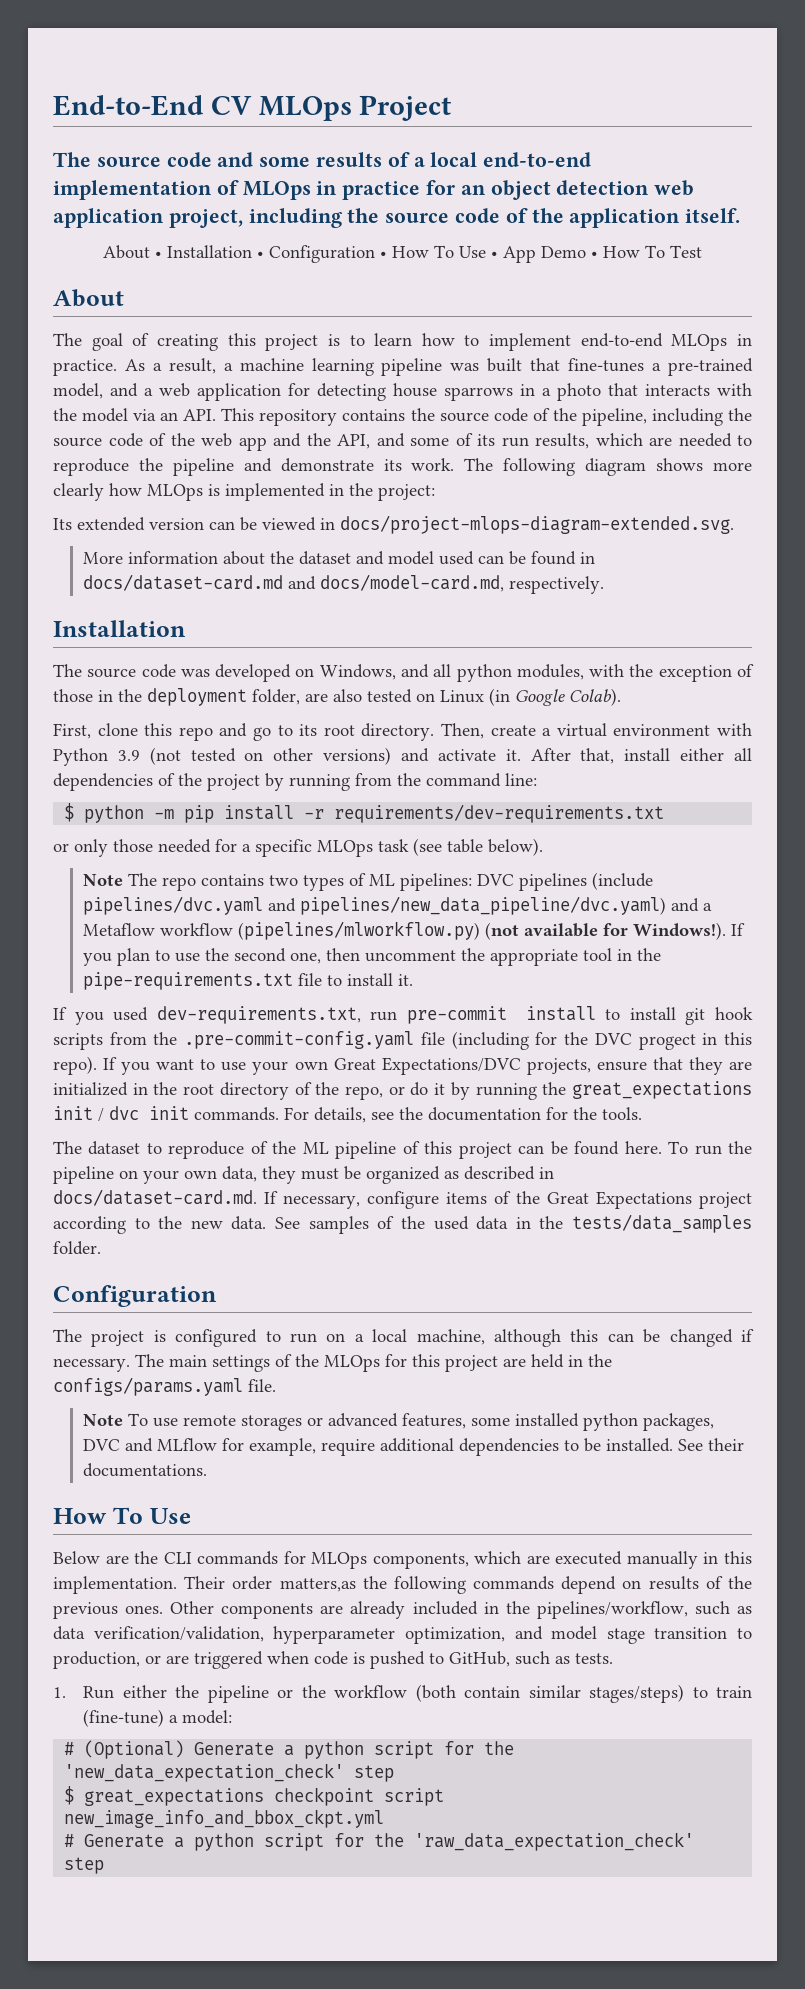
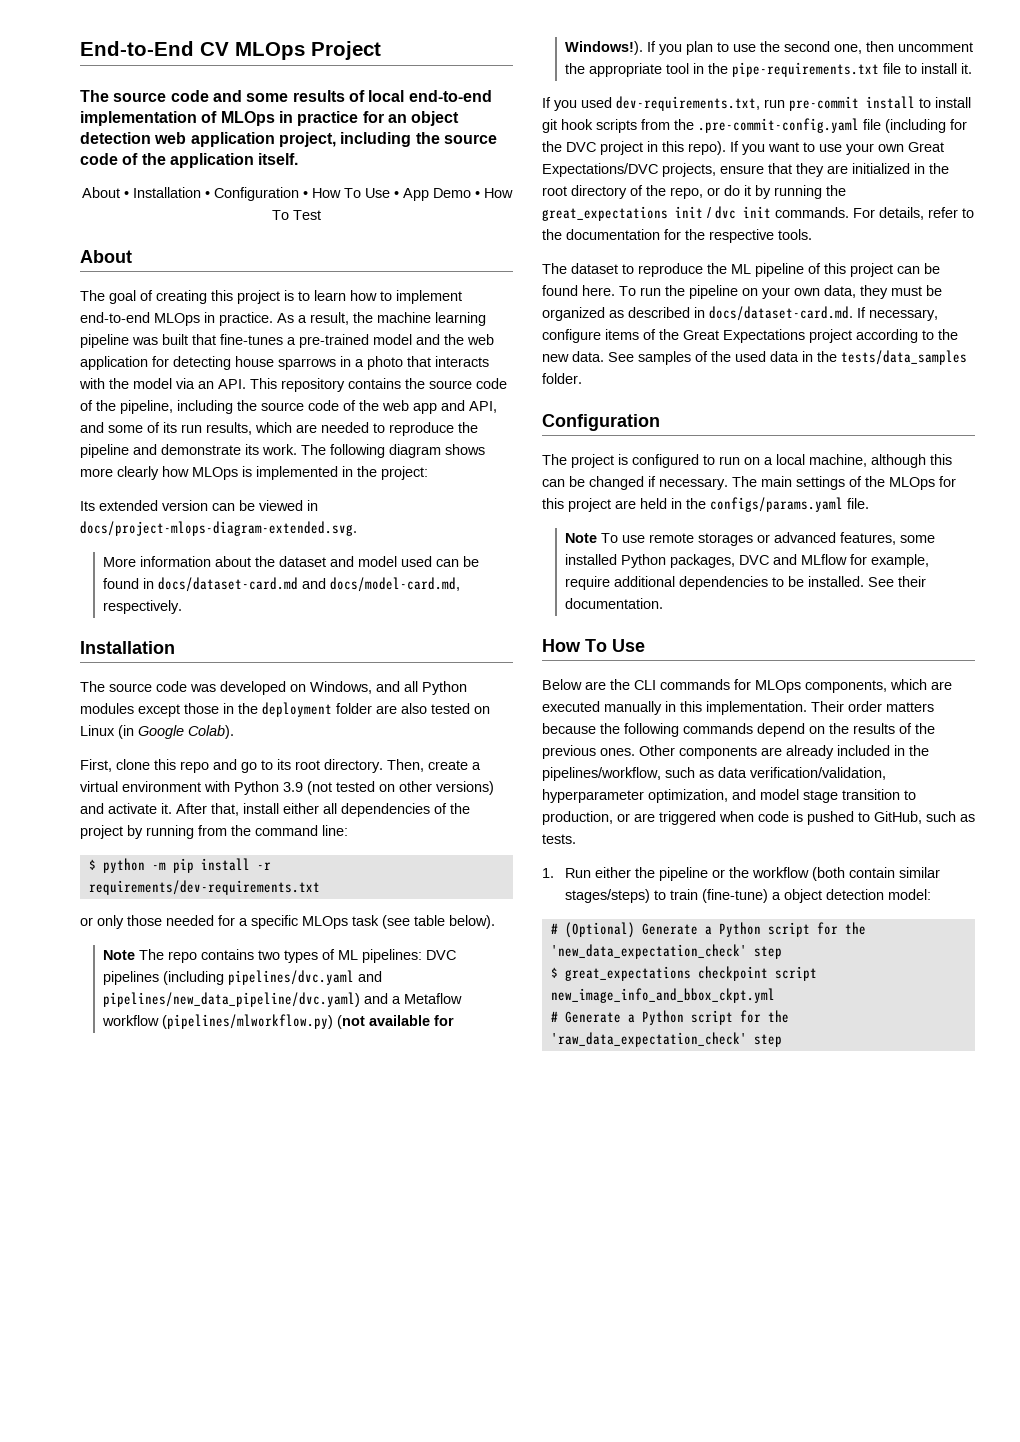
- The source code and some results of a local end-to-end implementation of MLOps in practice for an object detection web application project, including the source code of the application itself.
+ The source code and some results of local end-to-end implementation of MLOps in practice for an object detection web application project, including the source code of the application itself.
- As a result, a machine learning pipeline was built that fine-tunes a pre-trained model, and a web application for detecting house sparrows in a photo that interacts with the model via an API. This repository contains the source code of the pipeline, including the source code of the web app and the API, and some of its run results, which are needed to reproduce the pipeline and demonstrate its work.
+ As a result, the machine learning pipeline was built that fine-tunes a pre-trained model and the web application for detecting house sparrows in a photo that interacts with the model via an API. This repository contains the source code of the pipeline, including the source code of the web app and API, and some of its run results, which are needed to reproduce the pipeline and demonstrate its work.
- The source code was developed on Windows, and all python modules, with the exception of those in the deployment folder, are also tested on Linux (in Google Colab).
+ The source code was developed on Windows, and all Python modules except those in the deployment folder are also tested on Linux (in Google Colab).
- Note The repo contains two types of ML pipelines: DVC pipelines (include pipelines/dvc.yaml and pipelines/new_data_pipeline/dvc.yaml) and a Metaflow workflow (pipelines/mlworkflow.py) (not available for Windows!).
+ Note The repo contains two types of ML pipelines: DVC pipelines (including pipelines/dvc.yaml and pipelines/new_data_pipeline/dvc.yaml) and a Metaflow workflow (pipelines/mlworkflow.py) (not available for Windows!).
- If you used dev-requirements.txt, run pre-commit install to install git hook scripts from the .pre-commit-config.yaml file (including for the DVC progect in this repo).
+ If you used dev-requirements.txt, run pre-commit install to install git hook scripts from the .pre-commit-config.yaml file (including for the DVC project in this repo).
- For details, see the documentation for the tools.
+ For details, refer to the documentation for the respective tools.
- The dataset to reproduce of the ML pipeline of this project can be found here.
+ The dataset to reproduce the ML pipeline of this project can be found here.
- Note To use remote storages or advanced features, some installed python packages, DVC and MLflow for example, require additional dependencies to be installed.
+ Note To use remote storages or advanced features, some installed Python packages, DVC and MLflow for example, require additional dependencies to be installed.
- See their documentations.
+ See their documentation.
- Their order matters,as the following commands depend on results of the previous ones.
+ Their order matters because the following commands depend on the results of the previous ones.
- 1. Run either the pipeline or the workflow (both contain similar stages/steps) to train (fine-tune) a model:
+ 1. Run either the pipeline or the workflow (both contain similar stages/steps) to train (fine-tune) a object detection model:
- # (Optional) Generate a python script for the 'new_data_expectation_check' step
+ # (Optional) Generate a Python script for the 'new_data_expectation_check' step
- # Generate a python script for the 'raw_data_expectation_check' step
+ # Generate a Python script for the 'raw_data_expectation_check' step

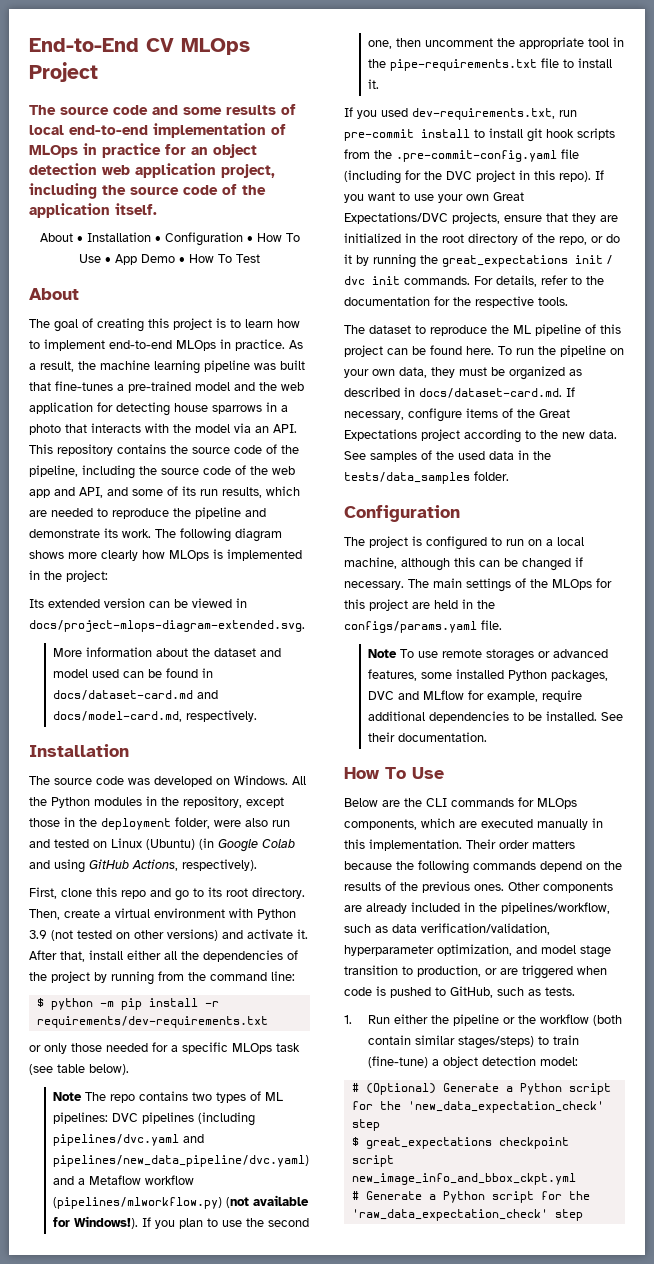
- The source code was developed on Windows, and all Python modules except those in the deployment folder are also tested on Linux (in Google Colab).
+ The source code was developed on Windows. All the Python modules in the repository, except those in the deployment folder, were also run and tested on Linux (Ubuntu) (in Google Colab and using GitHub Actions, respectively).
- After that, install either all dependencies of the project by running from the command line:
+ After that, install either all the dependencies of the project by running from the command line:

